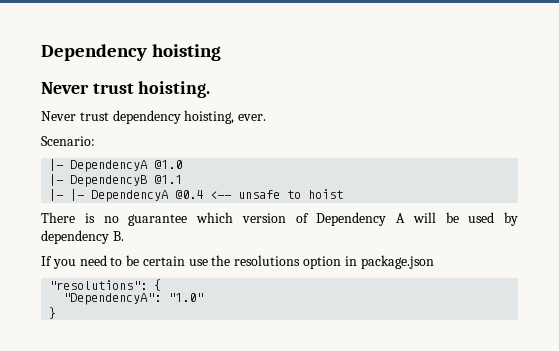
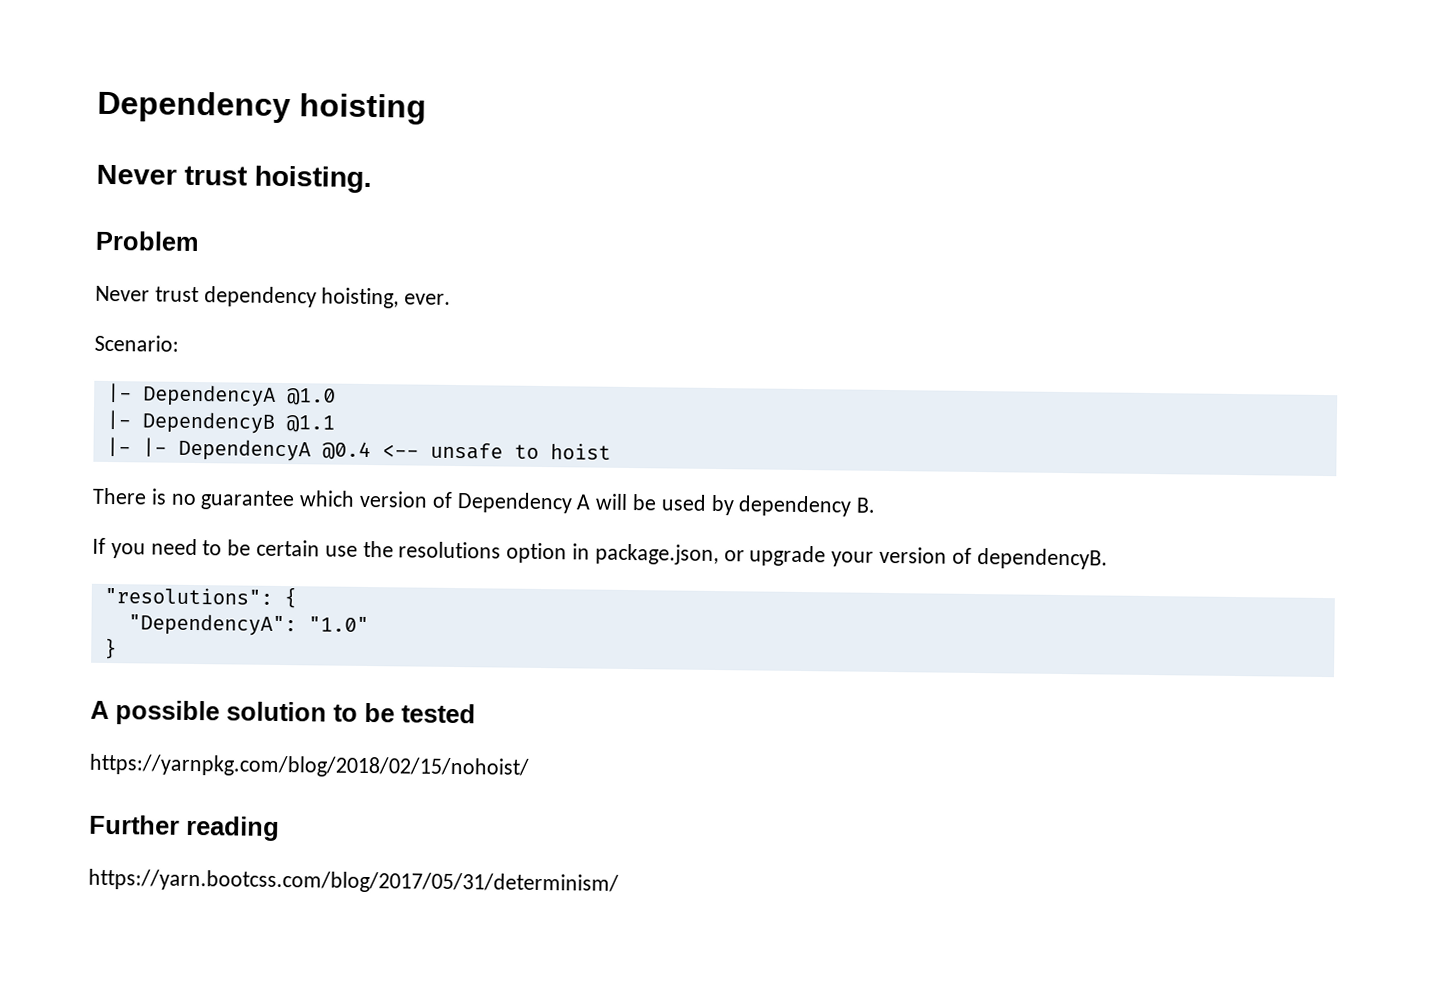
+ Problem
- If you need to be certain use the resolutions option in package.json
+ If you need to be certain use the resolutions option in package.json, or upgrade your version of dependencyB.
+ A possible solution to be tested
+ https://yarnpkg.com/blog/2018/02/15/nohoist/
+ Further reading
+ https://yarn.bootcss.com/blog/2017/05/31/determinism/

